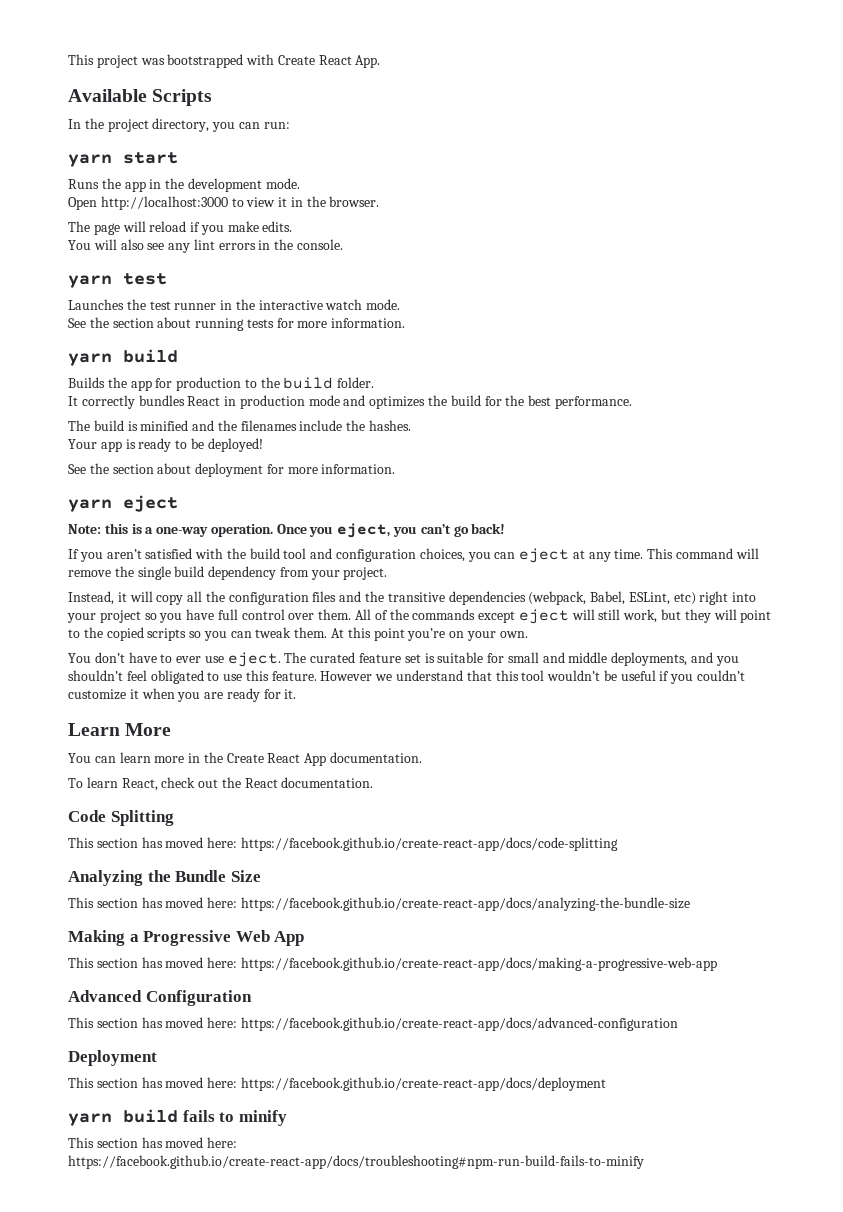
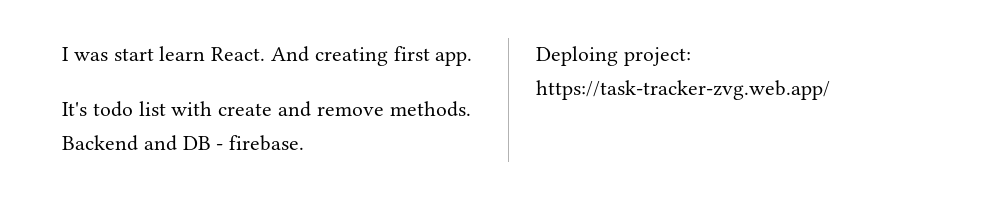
- This project was bootstrapped with Create React App.
- Available Scripts
- In the project directory, you can run:
- yarn start
- Runs the app in the development mode.
- Open http://localhost:3000 to view it in the browser.
- The page will reload if you make edits.
- You will also see any lint errors in the console.
- yarn test
- Launches the test runner in the interactive watch mode.
- See the section about running tests for more information.
- yarn build
- Builds the app for production to the build folder.
- It correctly bundles React in production mode and optimizes the build for the best performance.
- The build is minified and the filenames include the hashes.
- Your app is ready to be deployed!
- See the section about deployment for more information.
- yarn eject
- Note: this is a one-way operation. Once you eject, you can’t go back!
- If you aren’t satisfied with the build tool and configuration choices, you can eject at any time. This command will remove the single build dependency from your project.
- Instead, it will copy all the configuration files and the transitive dependencies (webpack, Babel, ESLint, etc) right into your project so you have full control over them. All of the commands except eject will still work, but they will point to the copied scripts so you can tweak them. At this point you’re on your own.
- You don’t have to ever use eject. The curated feature set is suitable for small and middle deployments, and you shouldn’t feel obligated to use this feature. However we understand that this tool wouldn’t be useful if you couldn’t customize it when you are ready for it.
- Learn More
- You can learn more in the Create React App documentation.
- To learn React, check out the React documentation.
- Code Splitting
- This section has moved here: https://facebook.github.io/create-react-app/docs/code-splitting
- Analyzing the Bundle Size
- This section has moved here: https://facebook.github.io/create-react-app/docs/analyzing-the-bundle-size
- Making a Progressive Web App
- This section has moved here: https://facebook.github.io/create-react-app/docs/making-a-progressive-web-app
- Advanced Configuration
- This section has moved here: https://facebook.github.io/create-react-app/docs/advanced-configuration
- Deployment
- This section has moved here: https://facebook.github.io/create-react-app/docs/deployment
- yarn build fails to minify
- This section has moved here: https://facebook.github.io/create-react-app/docs/troubleshooting#npm-run-build-fails-to-minify
+ I was start learn React. And creating first app.
+ It's todo list with create and remove methods. Backend and DB - firebase.
+ Deploing project: https://task-tracker-zvg.web.app/

